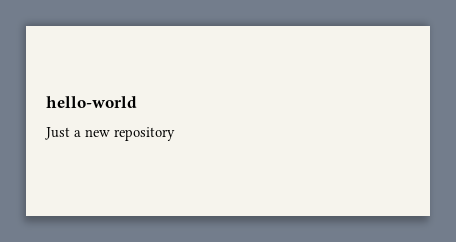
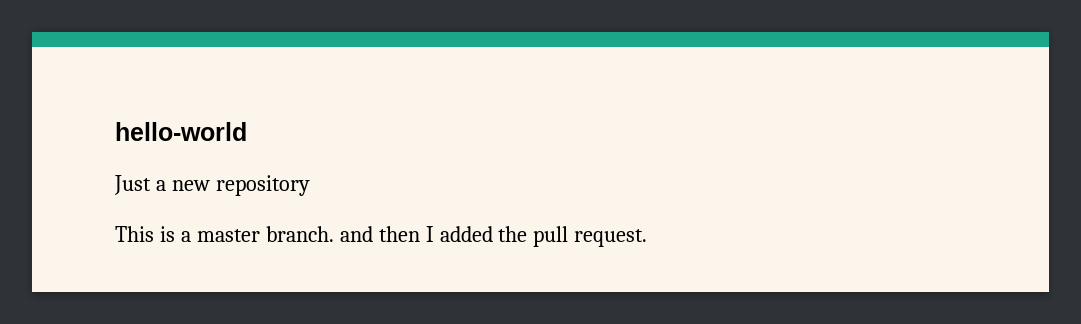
+ This is a master branch. and then I added the pull request.

